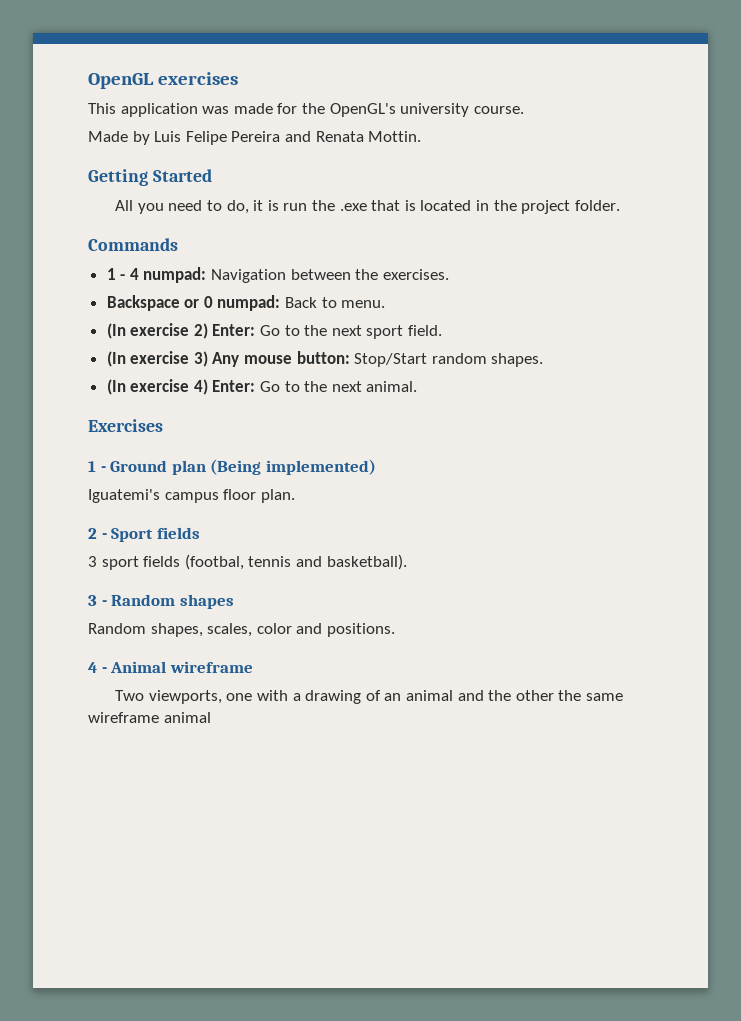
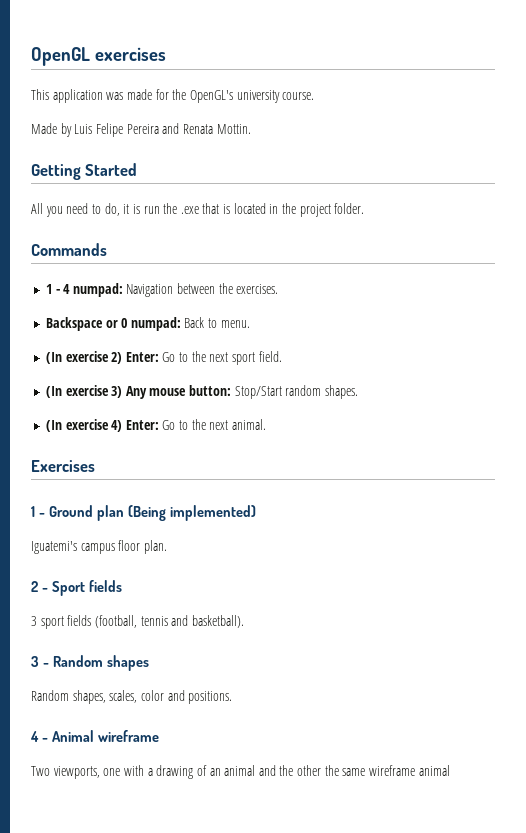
- 3 sport fields (footbal, tennis and basketball).
+ 3 sport fields (football, tennis and basketball).

